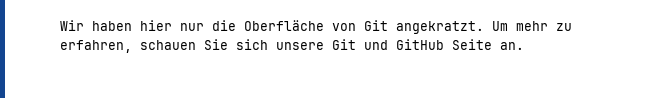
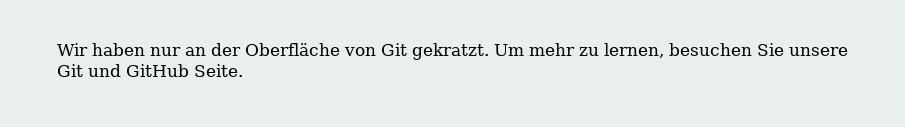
- Wir haben hier nur die Oberfläche von Git angekratzt.
+ Wir haben nur an der Oberfläche von Git gekratzt.
- Um mehr zu erfahren, schauen Sie sich unsere Git und GitHub Seite an.
+ Um mehr zu lernen, besuchen Sie unsere Git und GitHub Seite.

